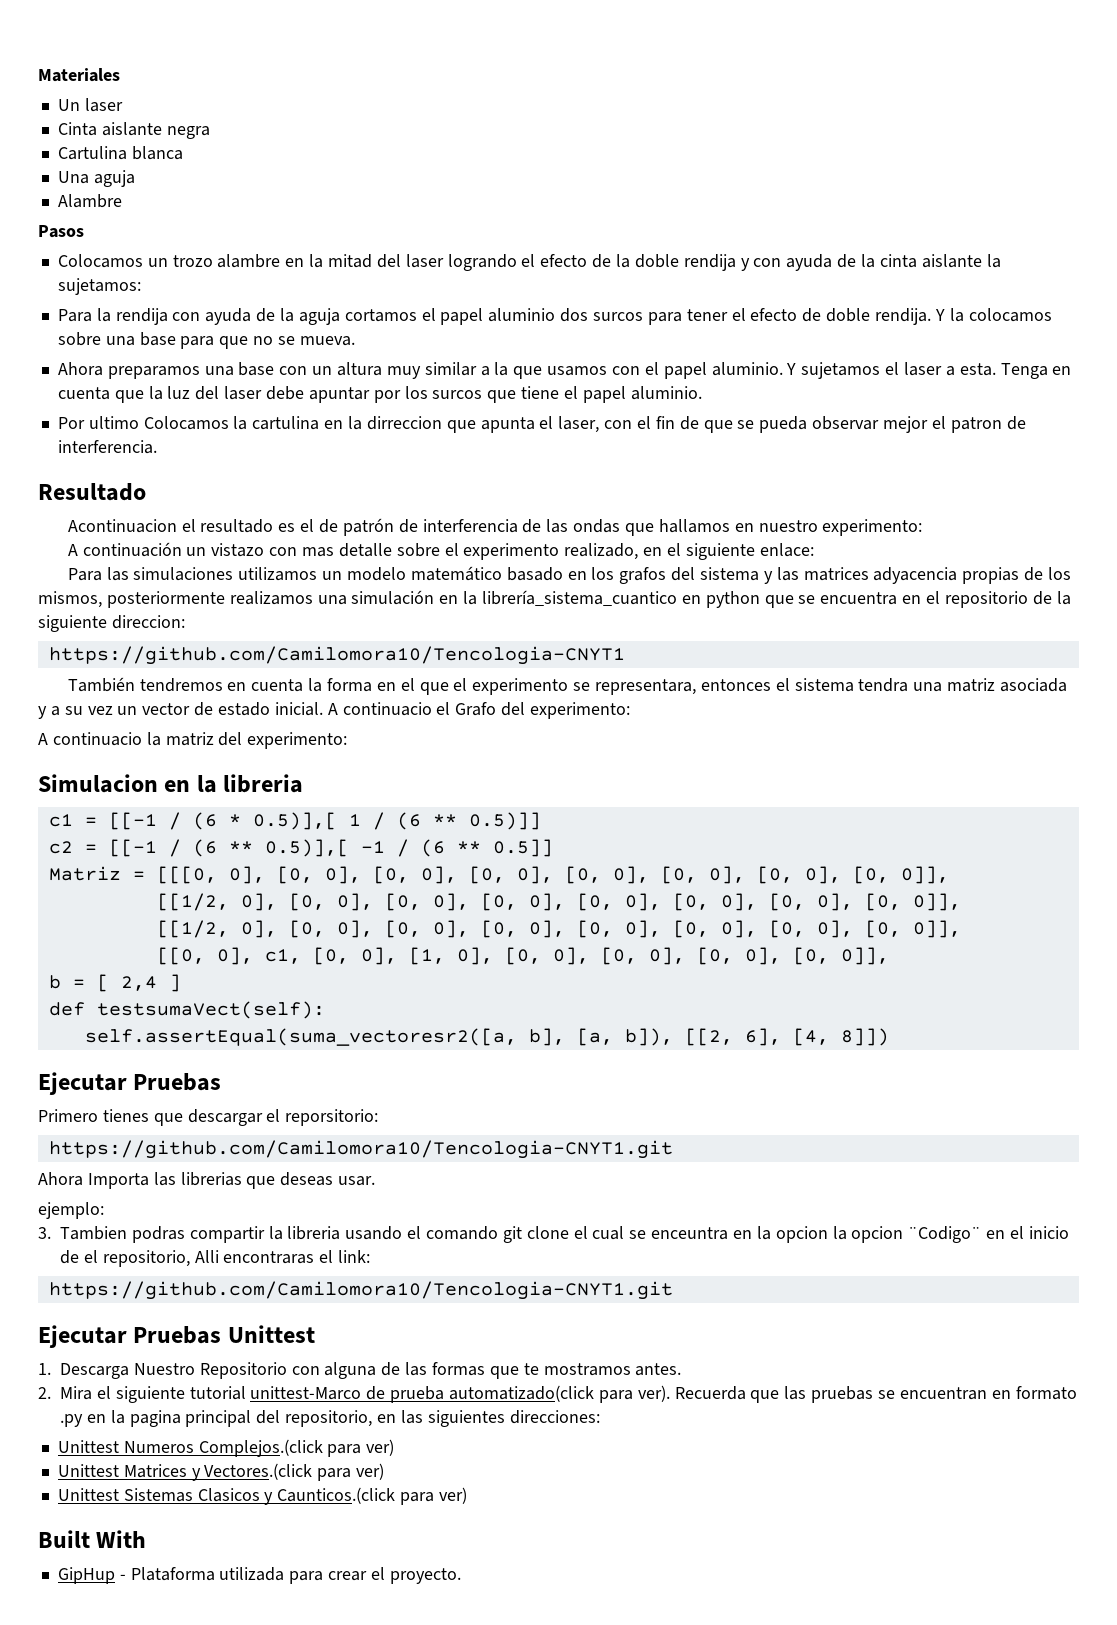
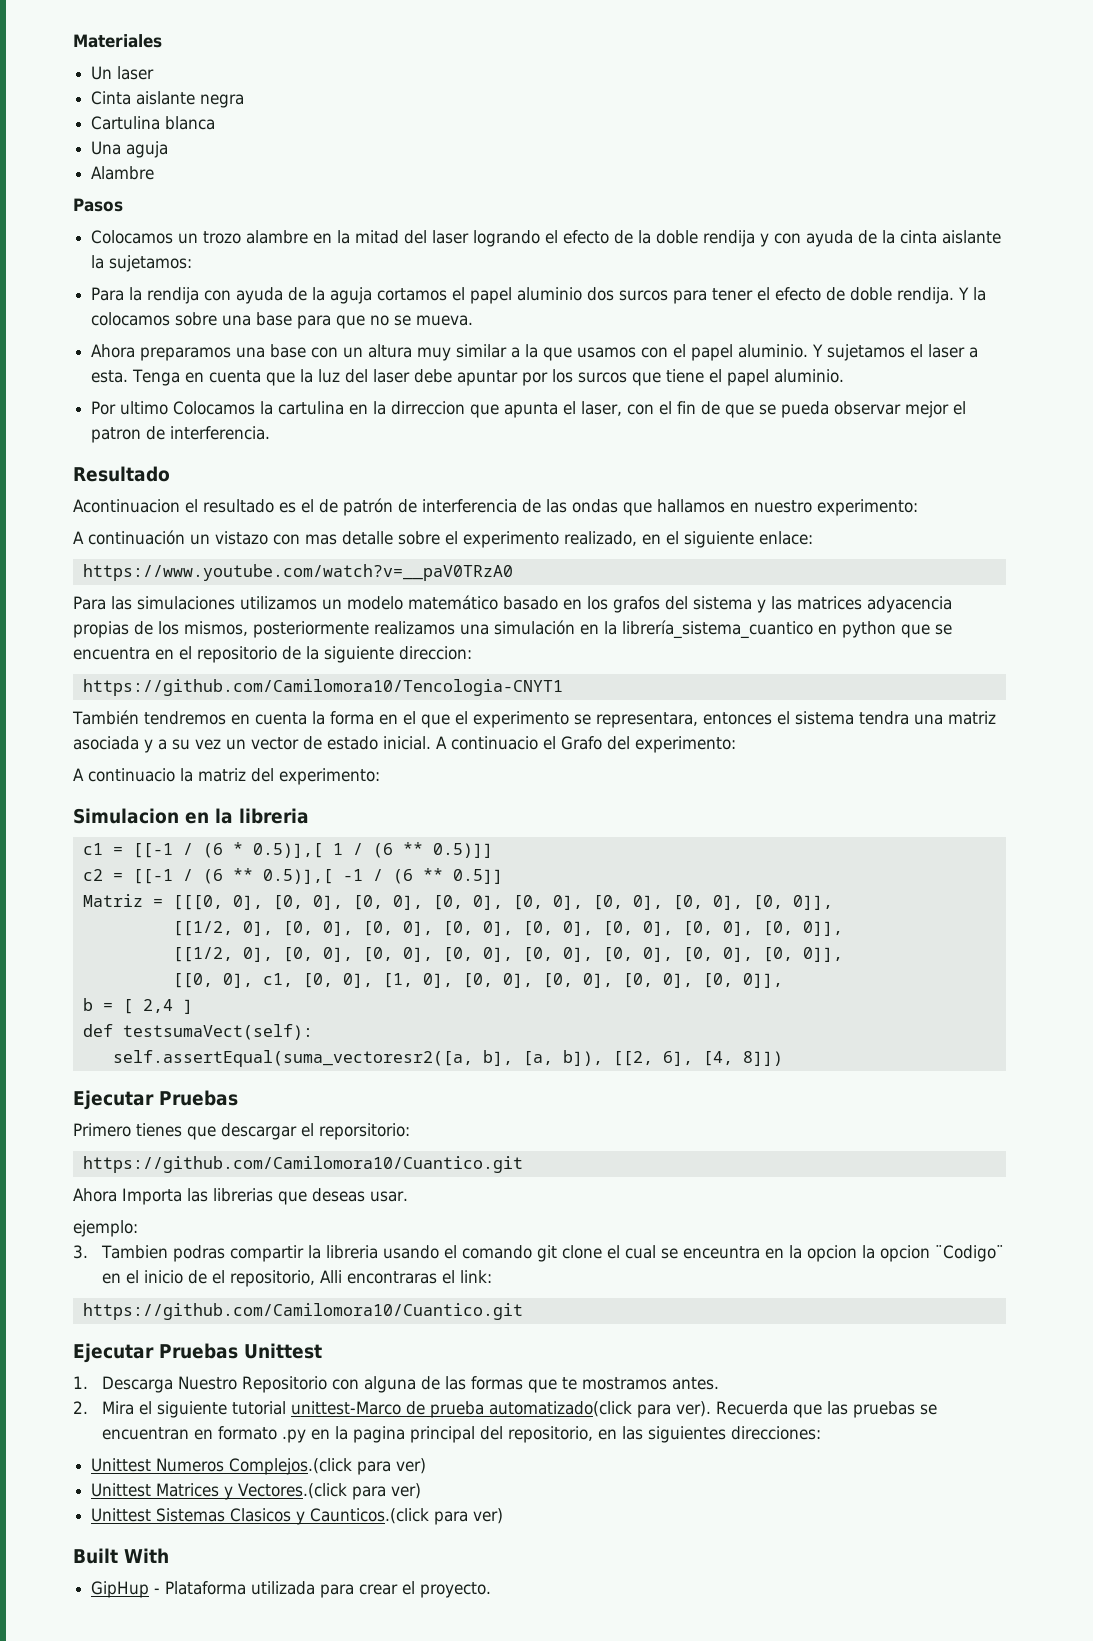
+ https://www.youtube.com/watch?v=__paV0TRzA0
  Primero tienes que descargar el reporsitorio:
- https://github.com/Camilomora10/Tencologia-CNYT1.git
+ https://github.com/Camilomora10/Cuantico.git
  3. Tambien podras compartir la libreria usando el comando git clone el cual se enceuntra en la opcion la opcion ¨Codigo¨ en el inicio de el repositorio, Alli encontraras el link:
- https://github.com/Camilomora10/Tencologia-CNYT1.git
+ https://github.com/Camilomora10/Cuantico.git

